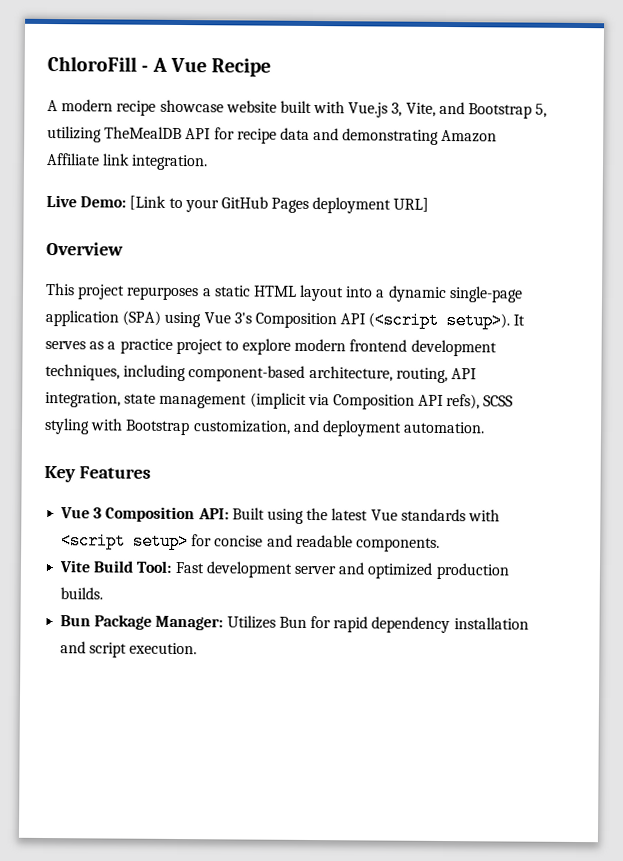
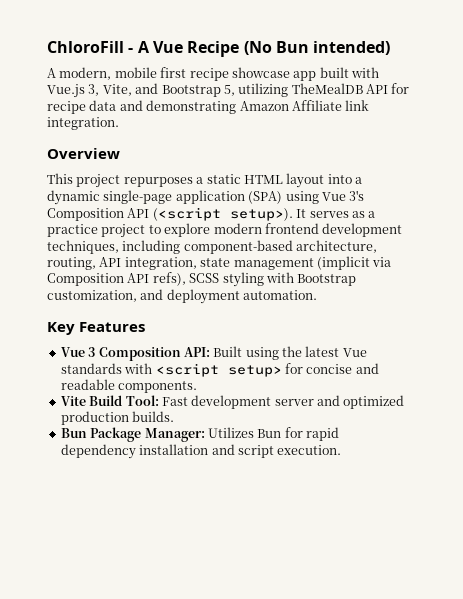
- ChloroFill - A Vue Recipe
- A modern recipe showcase website built with Vue.js 3, Vite, and Bootstrap 5, utilizing TheMealDB API for recipe data and demonstrating Amazon Affiliate link integration.
+ ChloroFill - A Vue Recipe (No Bun intended)
+ A modern, mobile first recipe showcase app built with Vue.js 3, Vite, and Bootstrap 5, utilizing TheMealDB API for recipe data and demonstrating Amazon Affiliate link integration.
- Live Demo: [Link to your GitHub Pages deployment URL]

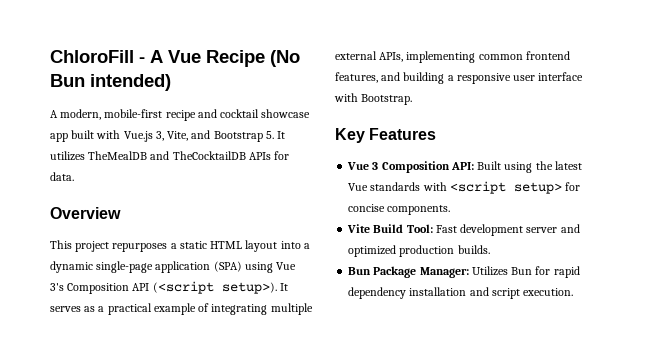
- A modern, mobile first recipe showcase app built with Vue.js 3, Vite, and Bootstrap 5, utilizing TheMealDB API for recipe data and demonstrating Amazon Affiliate link integration.
+ A modern, mobile-first recipe and cocktail showcase app built with Vue.js 3, Vite, and Bootstrap 5. It utilizes TheMealDB and TheCocktailDB APIs for data.
- It serves as a practice project to explore modern frontend development techniques, including component-based architecture, routing, API integration, state management (implicit via Composition API refs), SCSS styling with Bootstrap customization, and deployment automation.
+ It serves as a practical example of integrating multiple external APIs, implementing common frontend features, and building a responsive user interface with Bootstrap.
- Vue 3 Composition API: Built using the latest Vue standards with <script setup> for concise and readable components.
+ Vue 3 Composition API: Built using the latest Vue standards with <script setup> for concise components.

